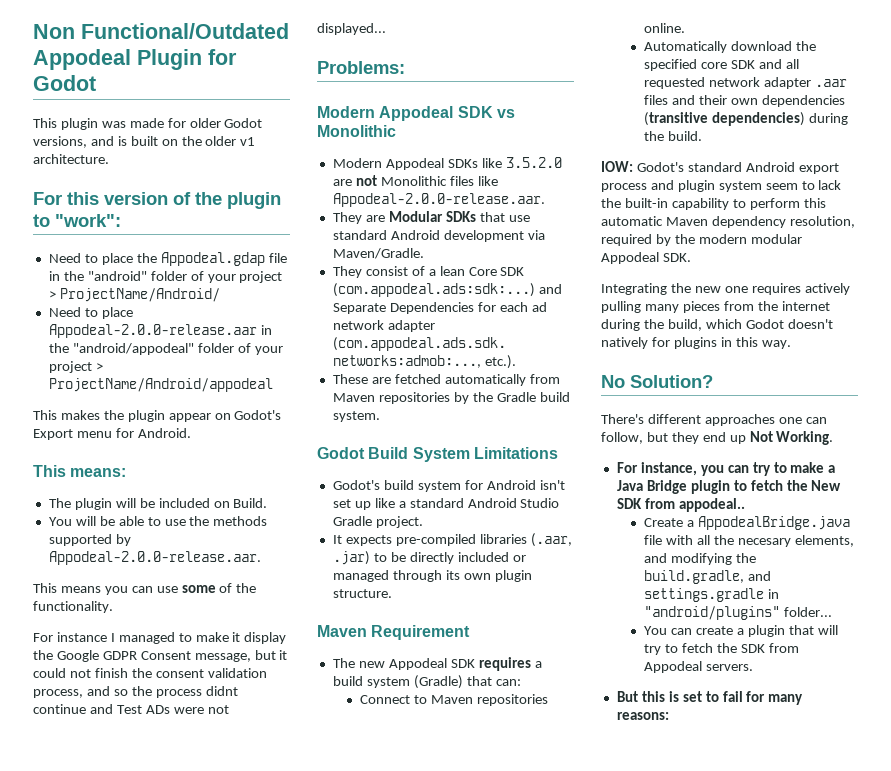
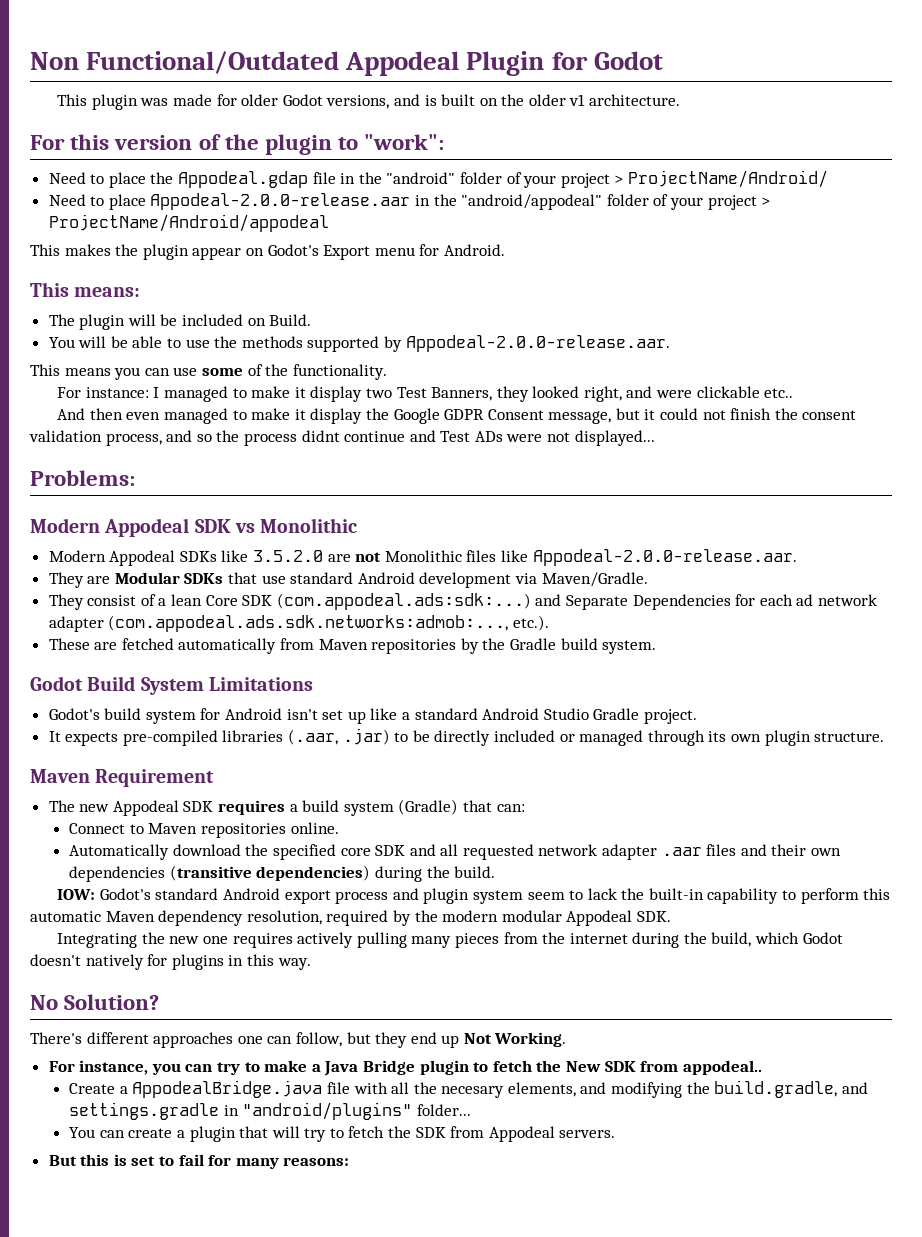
- For instance I managed to make it display the Google GDPR Consent message, but it could not finish the consent validation process, and so the process didnt continue and Test ADs were not displayed...
+ For instance: I managed to make it display two Test Banners, they looked right, and were clickable etc..
+ And then even managed to make it display the Google GDPR Consent message, but it could not finish the consent validation process, and so the process didnt continue and Test ADs were not displayed...

